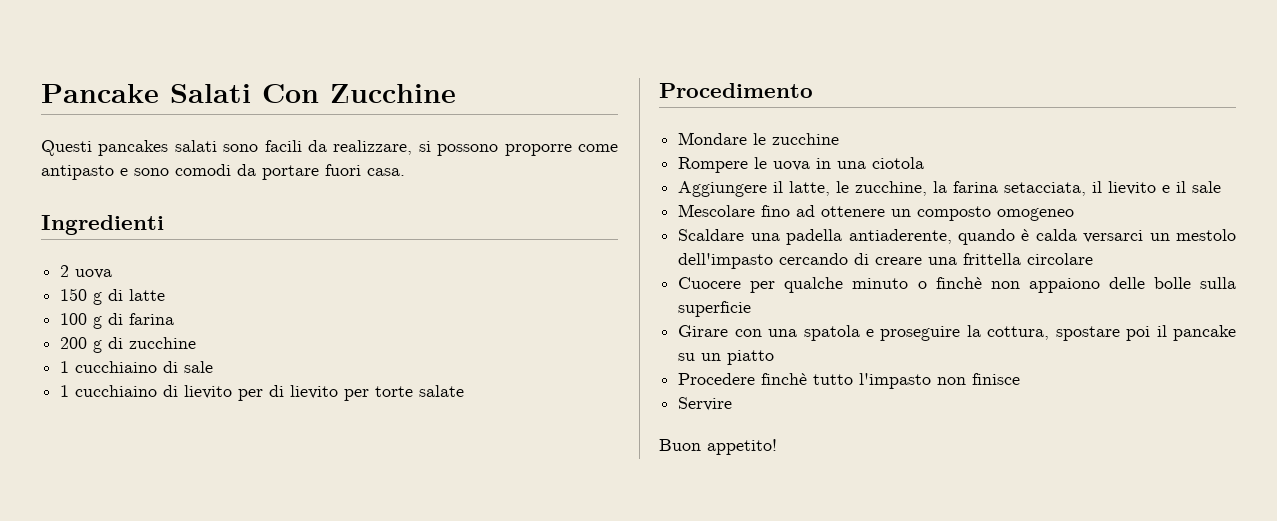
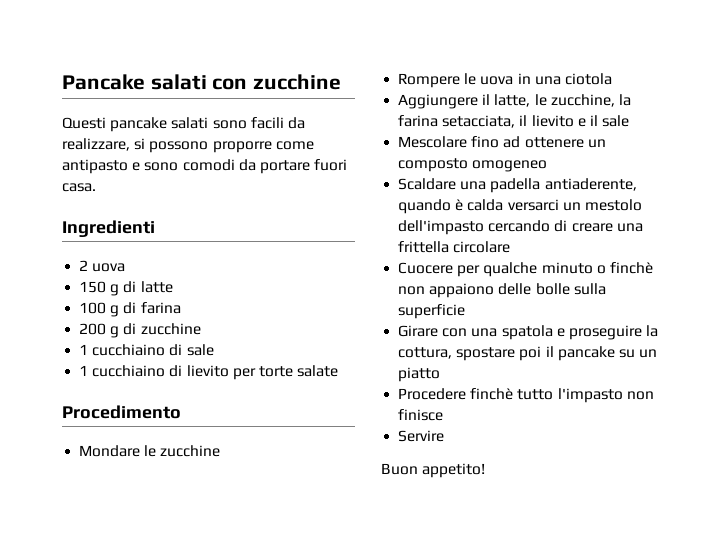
- Pancake Salati Con Zucchine
+ Pancake salati con zucchine
- Questi pancakes salati sono facili da realizzare, si possono proporre come antipasto e sono comodi da portare fuori casa.
+ Questi pancake salati sono facili da realizzare, si possono proporre come antipasto e sono comodi da portare fuori casa.
- 1 cucchiaino di lievito per di lievito per torte salate
+ 1 cucchiaino di lievito per torte salate

